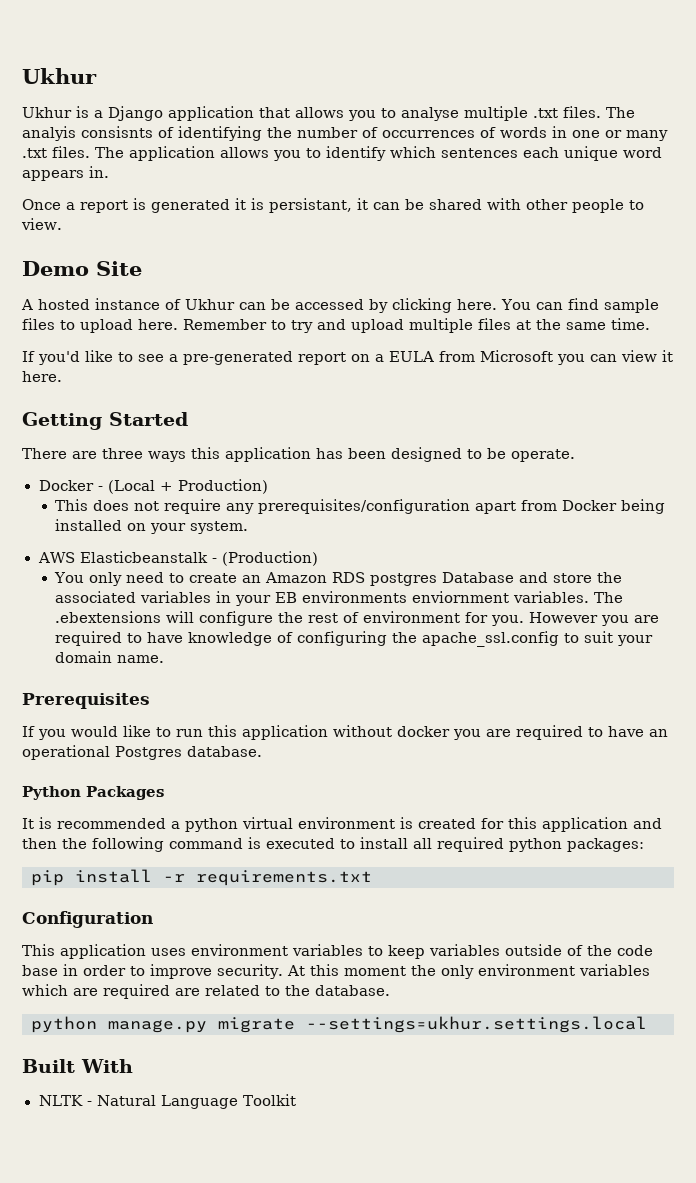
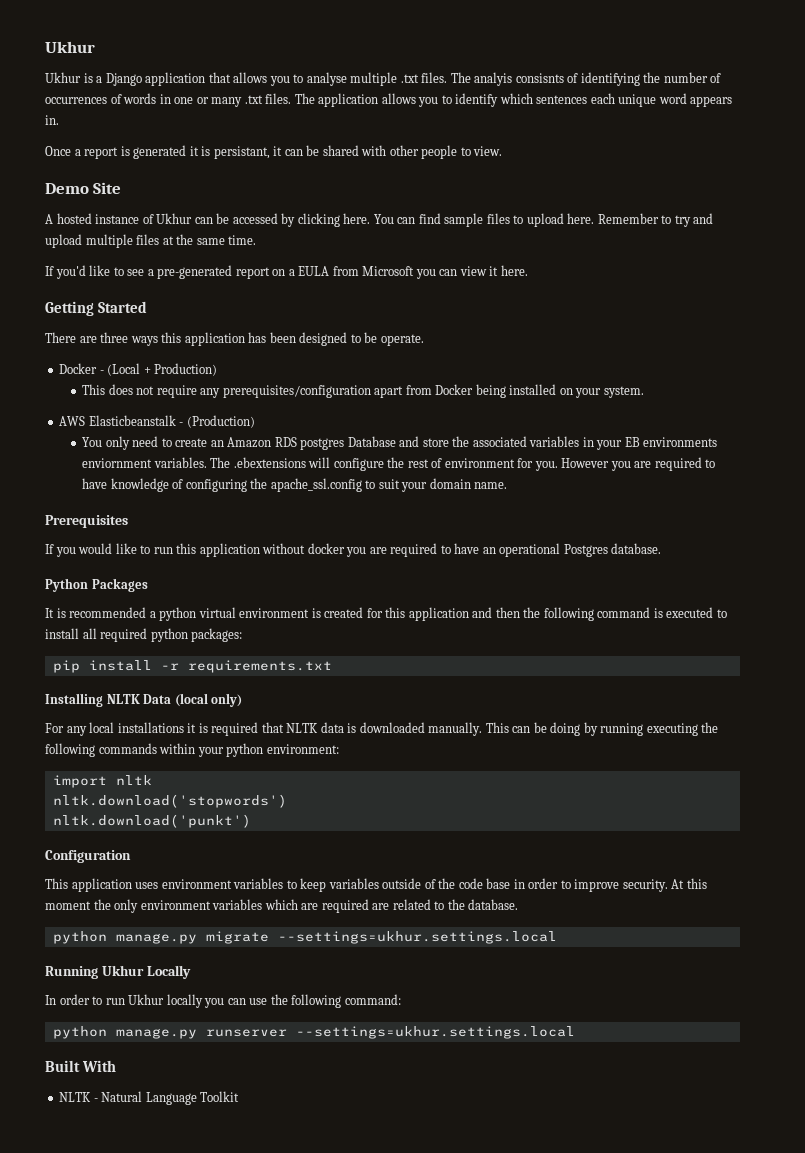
+ Installing NLTK Data (local only)
+ For any local installations it is required that NLTK data is downloaded manually. This can be doing by running executing the following commands within your python environment:
+ import nltk
+ nltk.download('stopwords')
+ nltk.download('punkt')
+ Running Ukhur Locally
+ In order to run Ukhur locally you can use the following command:
+ python manage.py runserver --settings=ukhur.settings.local

